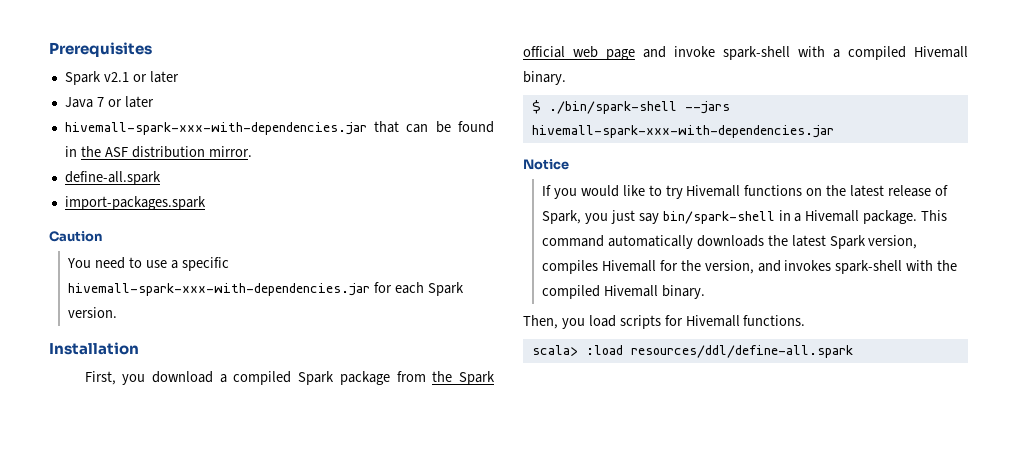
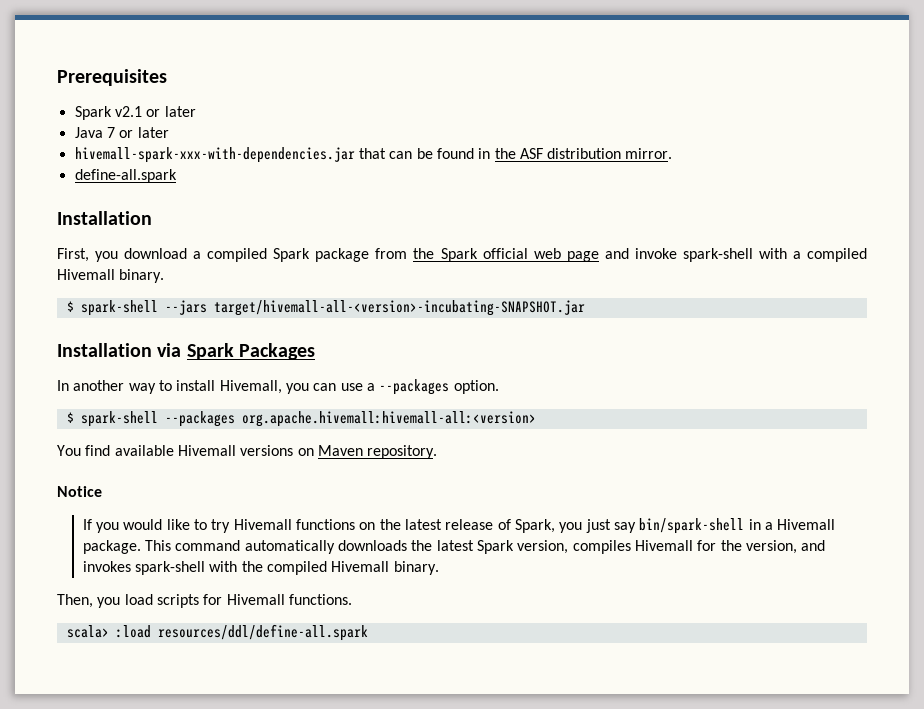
- import-packages.spark
- Caution
- You need to use a specific hivemall-spark-xxx-with-dependencies.jar for each Spark version.
- $ ./bin/spark-shell --jars hivemall-spark-xxx-with-dependencies.jar
+ $ spark-shell --jars target/hivemall-all-<version>-incubating-SNAPSHOT.jar
+ Installation via Spark Packages
+ In another way to install Hivemall, you can use a --packages option.
+ $ spark-shell --packages org.apache.hivemall:hivemall-all:<version>
+ You find available Hivemall versions on Maven repository.

